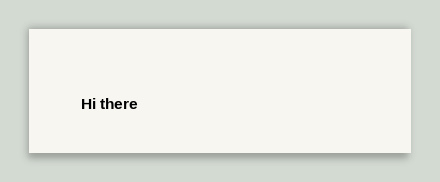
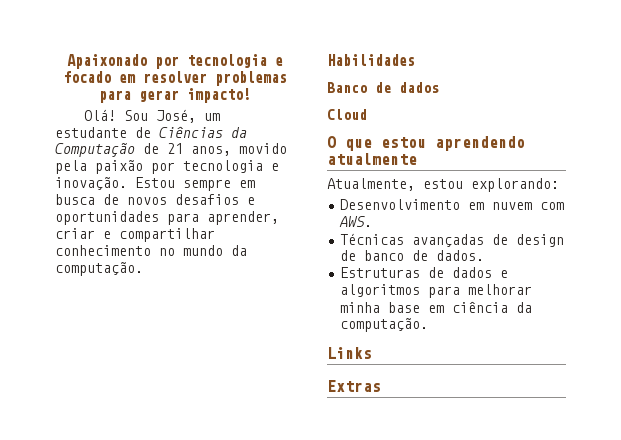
- Hi there
+ Apaixonado por tecnologia e focado em resolver problemas para gerar impacto!
+ Olá! Sou José, um estudante de Ciências da Computação de 21 anos, movido pela paixão por tecnologia e inovação. Estou sempre em busca de novos desafios e oportunidades para aprender, criar e compartilhar conhecimento no mundo da computação.
+ Habilidades
+ Banco de dados
+ Cloud
+ O que estou aprendendo atualmente
+ Atualmente, estou explorando:
+ Desenvolvimento em nuvem com AWS.
+ Técnicas avançadas de design de banco de dados.
+ Estruturas de dados e algoritmos para melhorar minha base em ciência da computação.
+ Links
+ Extras

